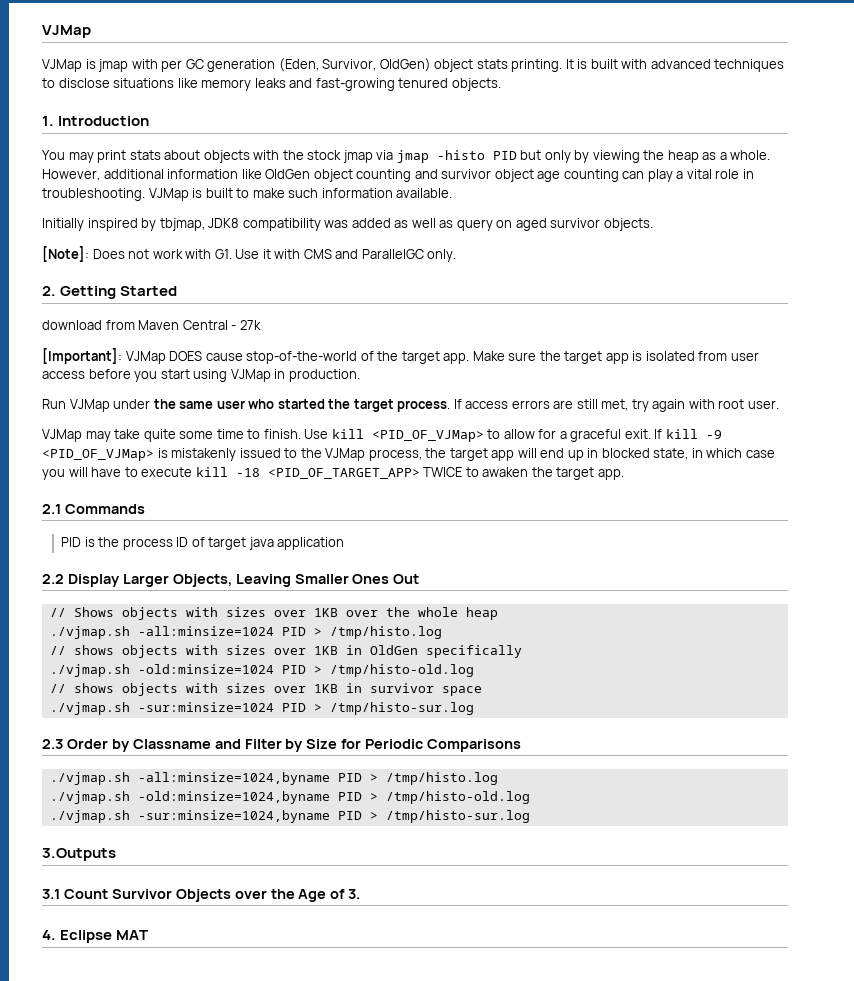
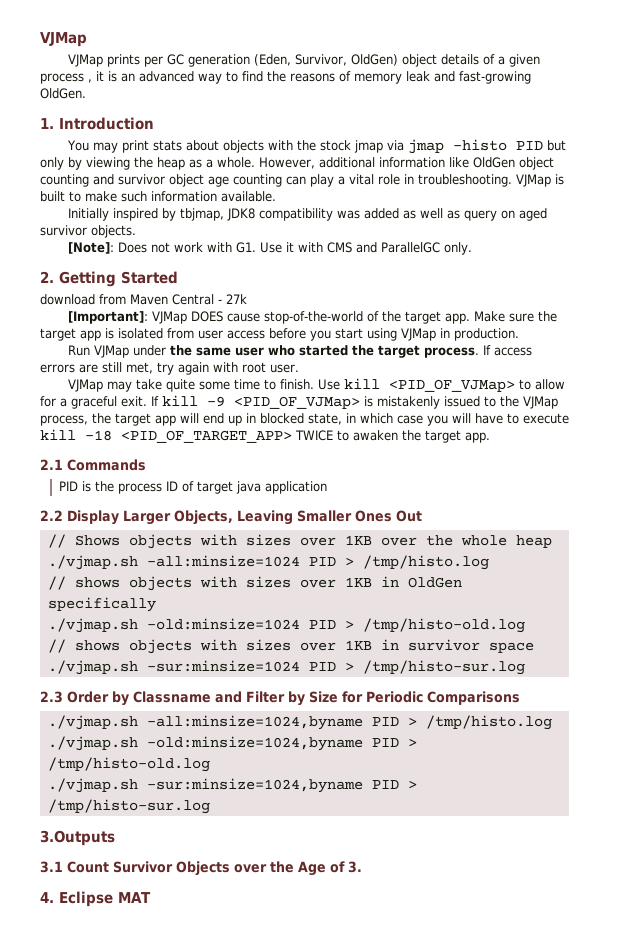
- VJMap is jmap with per GC generation (Eden, Survivor, OldGen) object stats printing. It is built with advanced techniques to disclose situations like memory leaks and fast-growing tenured objects.
+ VJMap prints per GC generation (Eden, Survivor, OldGen) object details of a given process , it is an advanced way to find the reasons of memory leak and fast-growing OldGen.

